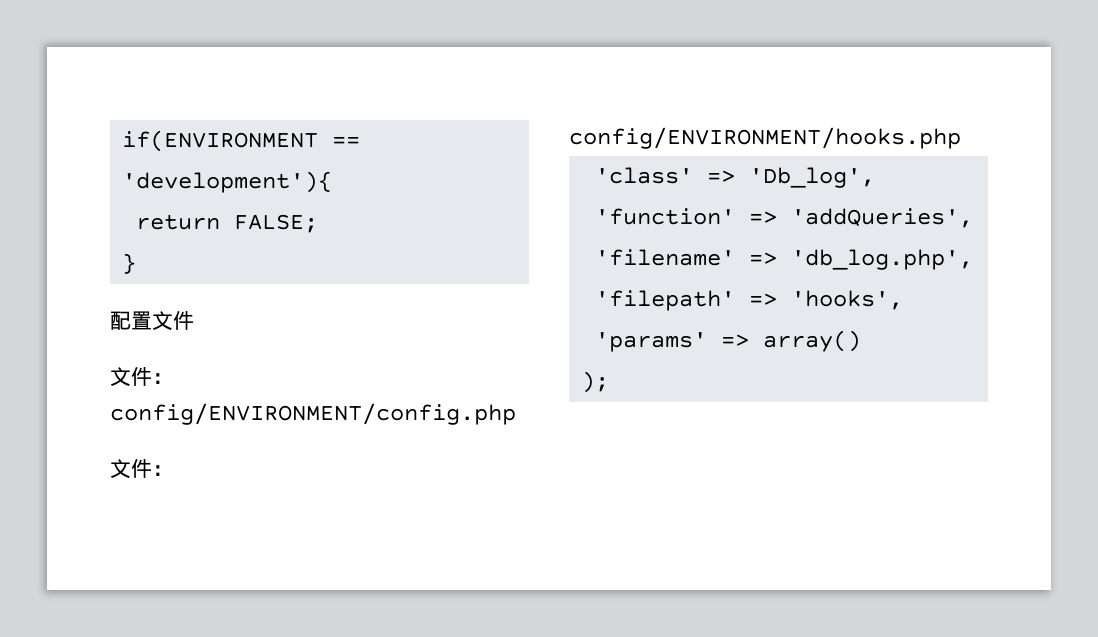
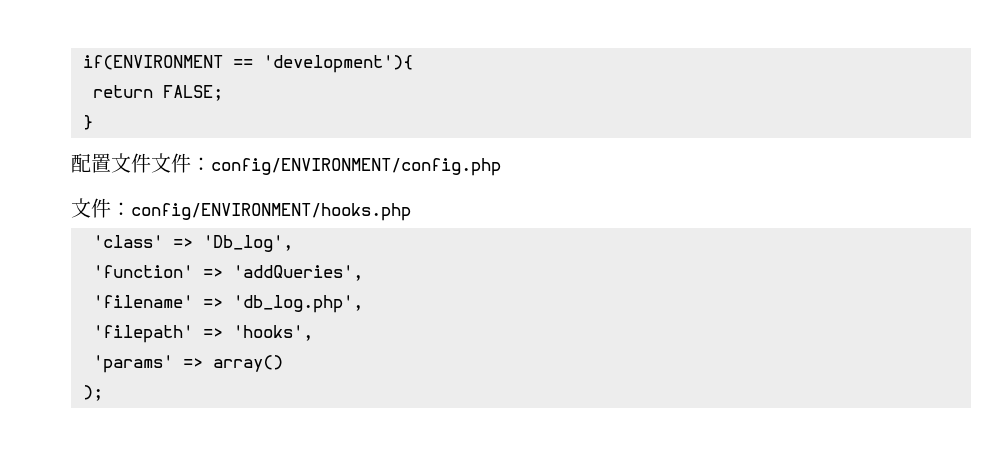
- 配置文件
- 文件：config/ENVIRONMENT/config.php
+ 配置文件文件：config/ENVIRONMENT/config.php

